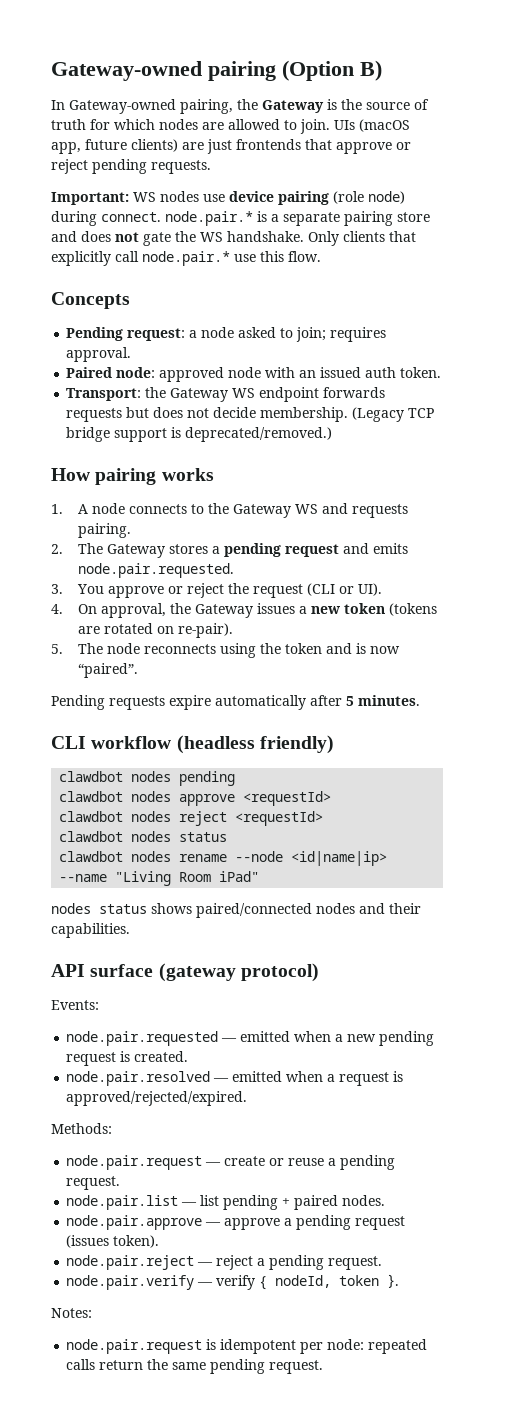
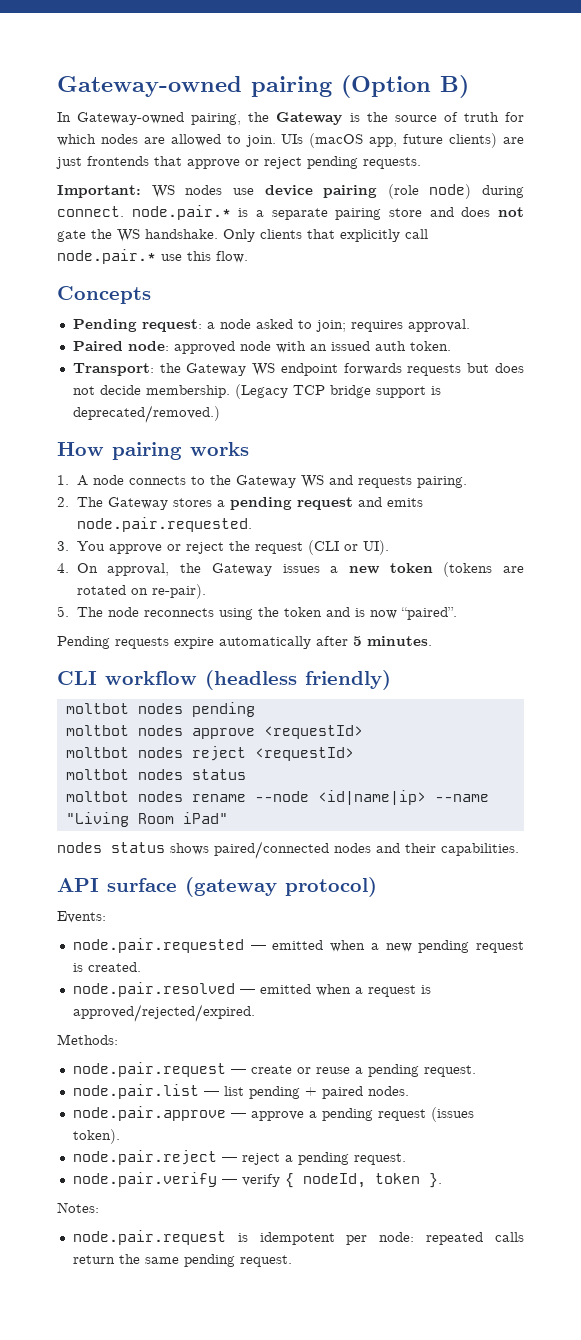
- clawdbot nodes pending
+ moltbot nodes pending
- clawdbot nodes approve <requestId>
+ moltbot nodes approve <requestId>
- clawdbot nodes reject <requestId>
+ moltbot nodes reject <requestId>
- clawdbot nodes status
+ moltbot nodes status
- clawdbot nodes rename --node <id|name|ip> --name "Living Room iPad"
+ moltbot nodes rename --node <id|name|ip> --name "Living Room iPad"

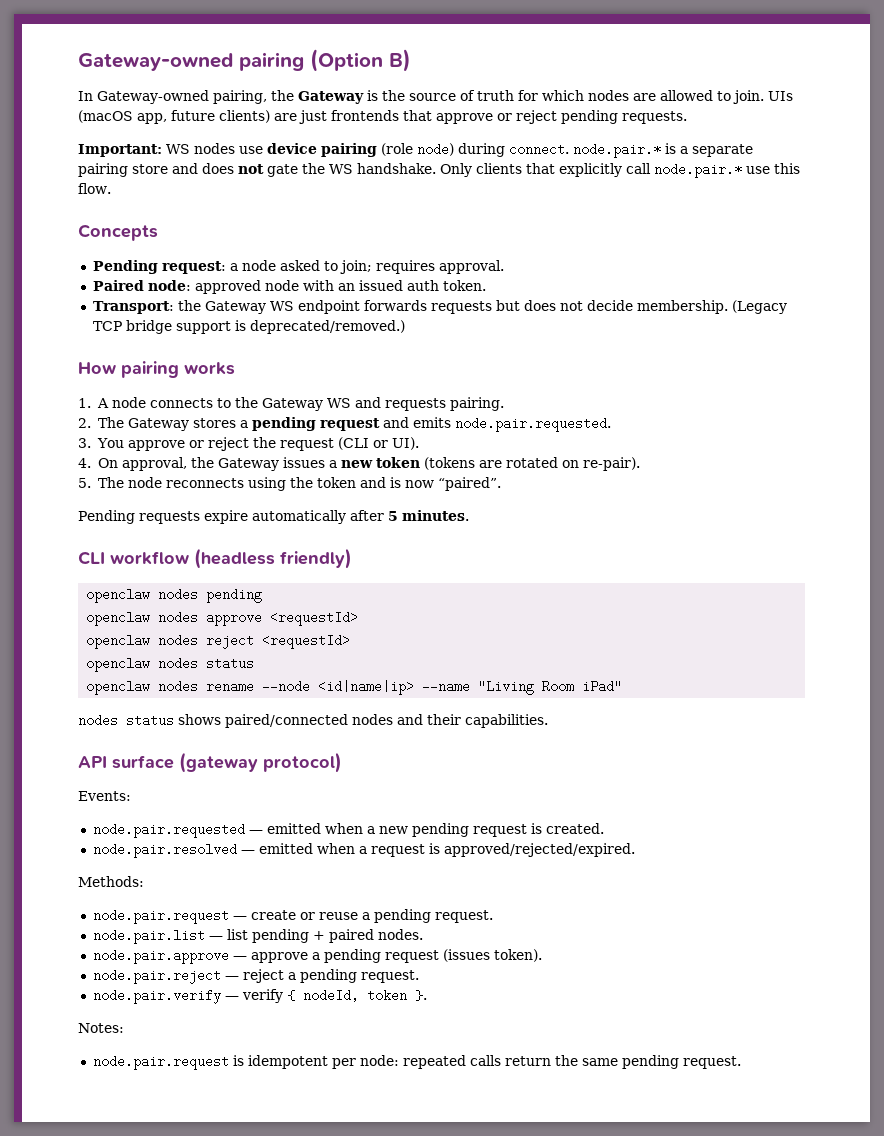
- moltbot nodes pending
+ openclaw nodes pending
- moltbot nodes approve <requestId>
+ openclaw nodes approve <requestId>
- moltbot nodes reject <requestId>
+ openclaw nodes reject <requestId>
- moltbot nodes status
+ openclaw nodes status
- moltbot nodes rename --node <id|name|ip> --name "Living Room iPad"
+ openclaw nodes rename --node <id|name|ip> --name "Living Room iPad"

